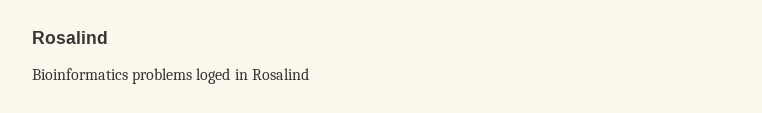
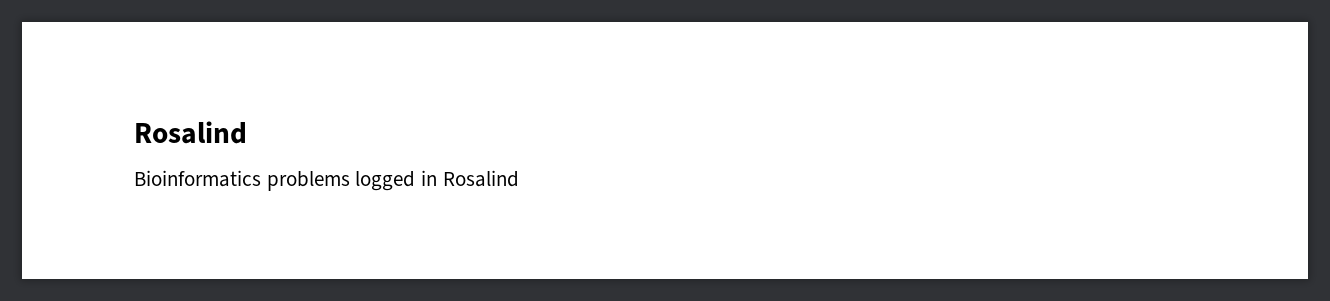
- Bioinformatics problems loged in Rosalind
+ Bioinformatics problems logged in Rosalind

